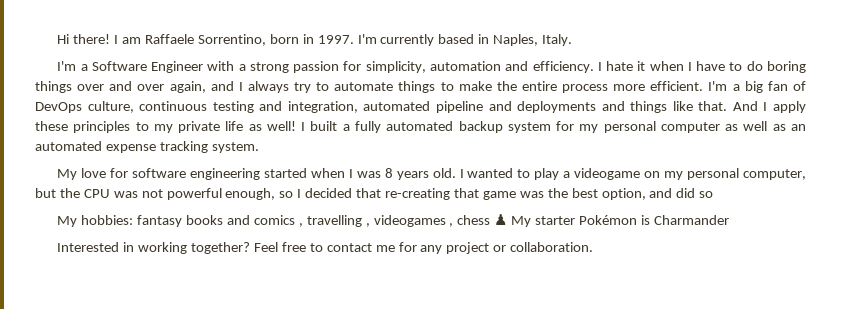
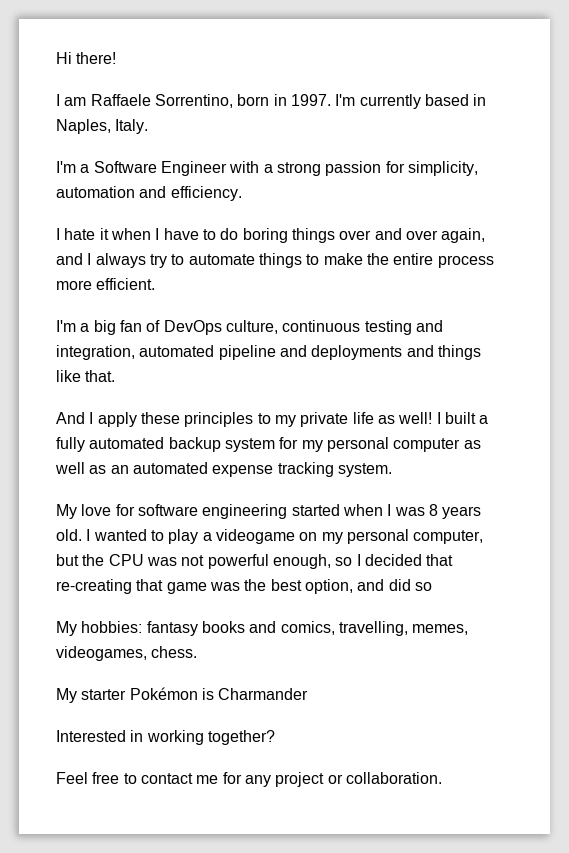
- Hi there! I am Raffaele Sorrentino, born in 1997.
+ Hi there!
+ I am Raffaele Sorrentino, born in 1997.
- I'm a Software Engineer with a strong passion for simplicity, automation and efficiency. I hate it when I have to do boring things over and over again, and I always try to automate things to make the entire process more efficient. I'm a big fan of DevOps culture, continuous testing and integration, automated pipeline and deployments and things like that. And I apply these principles to my private life as well!
+ I'm a Software Engineer with a strong passion for simplicity, automation and efficiency.
+ I hate it when I have to do boring things over and over again, and I always try to automate things to make the entire process more efficient.
+ I'm a big fan of DevOps culture, continuous testing and integration, automated pipeline and deployments and things like that.
+ And I apply these principles to my private life as well!
- My hobbies: fantasy books and comics , travelling , videogames , chess ♟ My starter Pokémon is Charmander
+ My hobbies: fantasy books and comics, travelling, memes, videogames, chess.
+ My starter Pokémon is Charmander
- Interested in working together? Feel free to contact me for any project or collaboration.
+ Interested in working together?
+ Feel free to contact me for any project or collaboration.

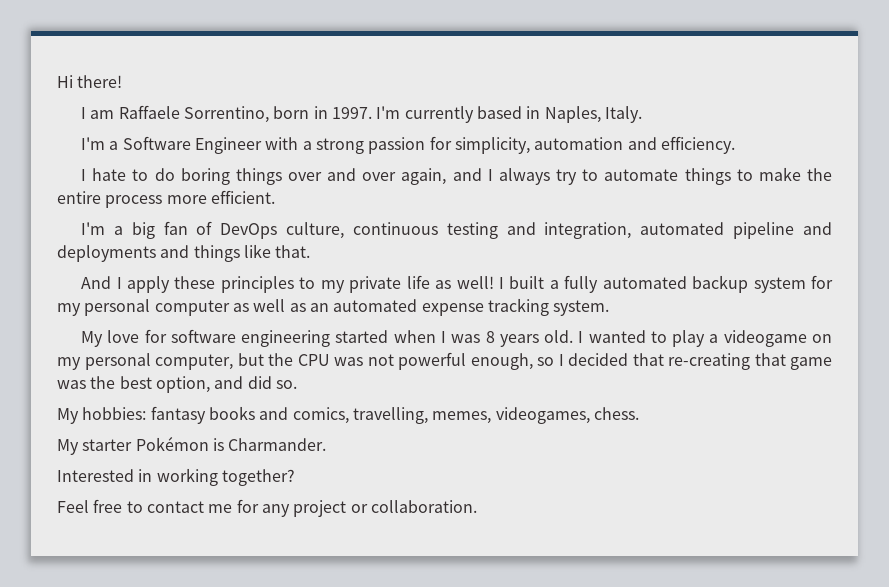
- I hate it when I have to do boring things over and over again, and I always try to automate things to make the entire process more efficient.
+ I hate to do boring things over and over again, and I always try to automate things to make the entire process more efficient.
- I wanted to play a videogame on my personal computer, but the CPU was not powerful enough, so I decided that re-creating that game was the best option, and did so
+ I wanted to play a videogame on my personal computer, but the CPU was not powerful enough, so I decided that re-creating that game was the best option, and did so.
- My starter Pokémon is Charmander
+ My starter Pokémon is Charmander.

